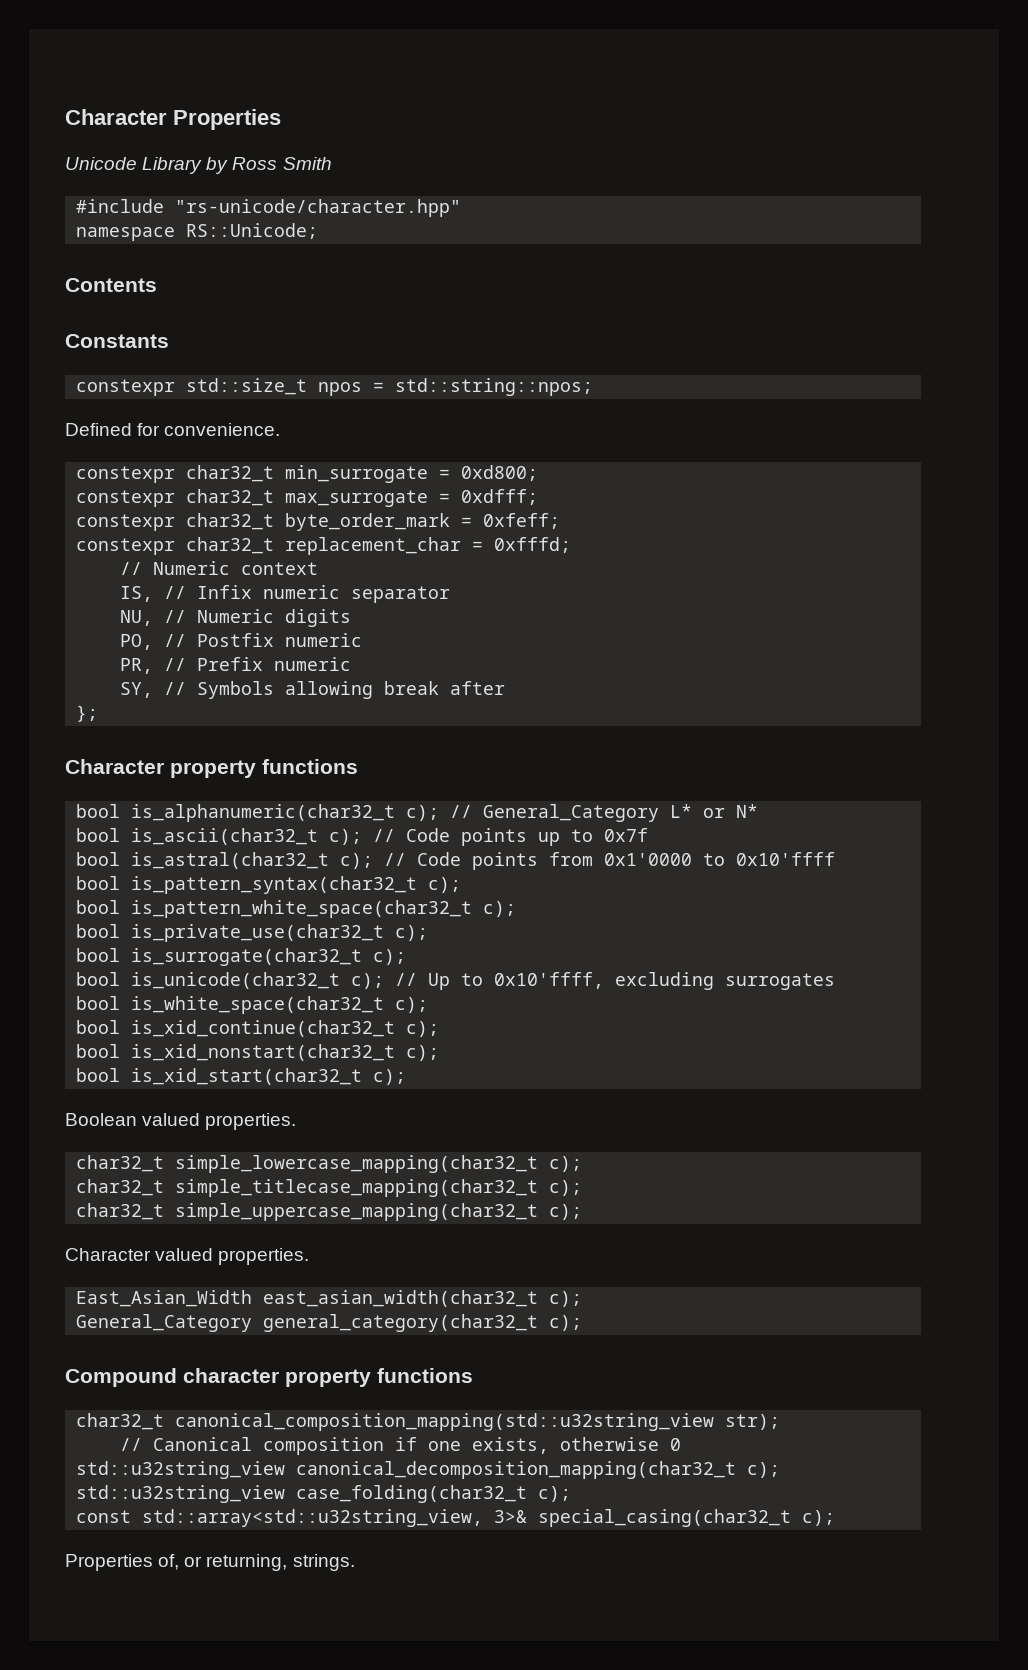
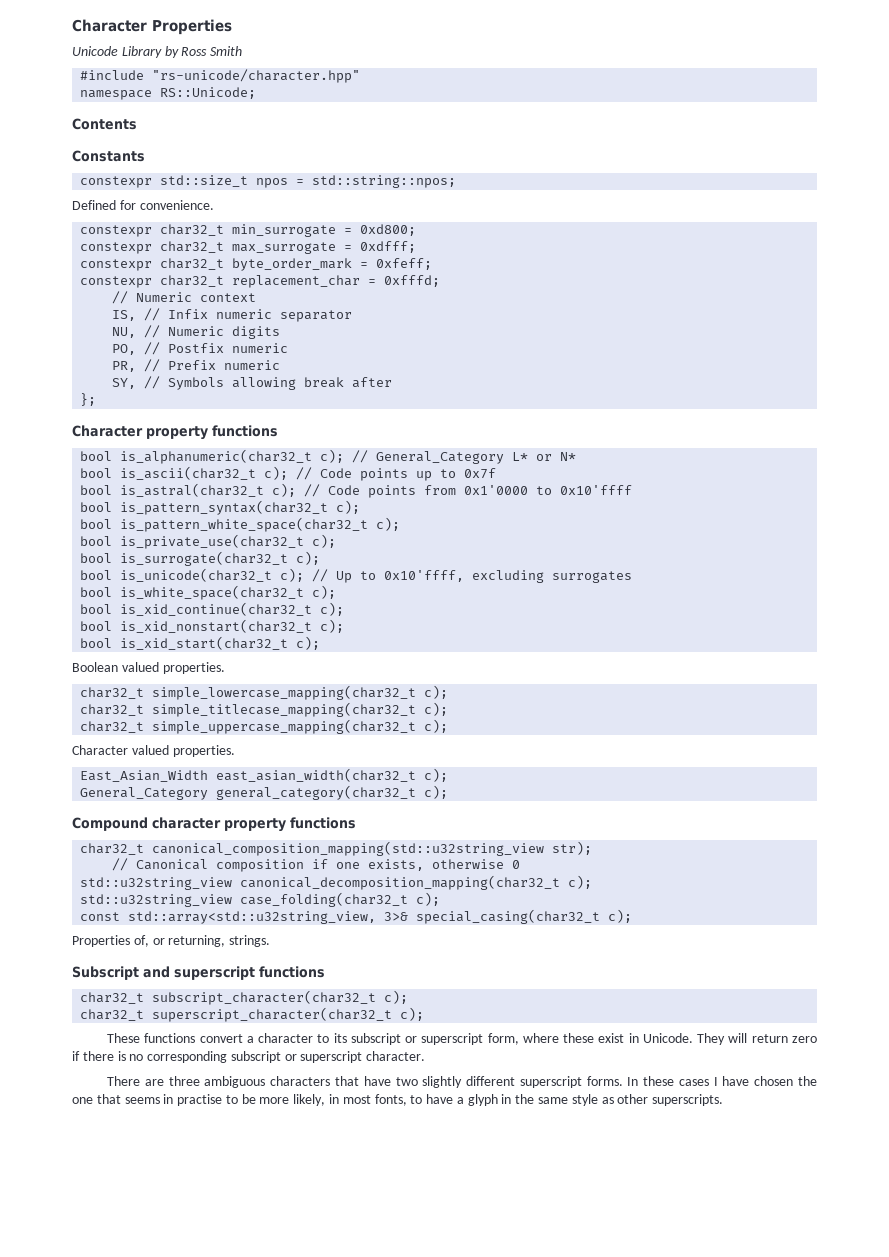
+ Subscript and superscript functions
+ char32_t subscript_character(char32_t c);
+ char32_t superscript_character(char32_t c);
+ These functions convert a character to its subscript or superscript form, where these exist in Unicode. They will return zero if there is no corresponding subscript or superscript character.
+ There are three ambiguous characters that have two slightly different superscript forms. In these cases I have chosen the one that seems in practise to be more likely, in most fonts, to have a glyph in the same style as other superscripts.

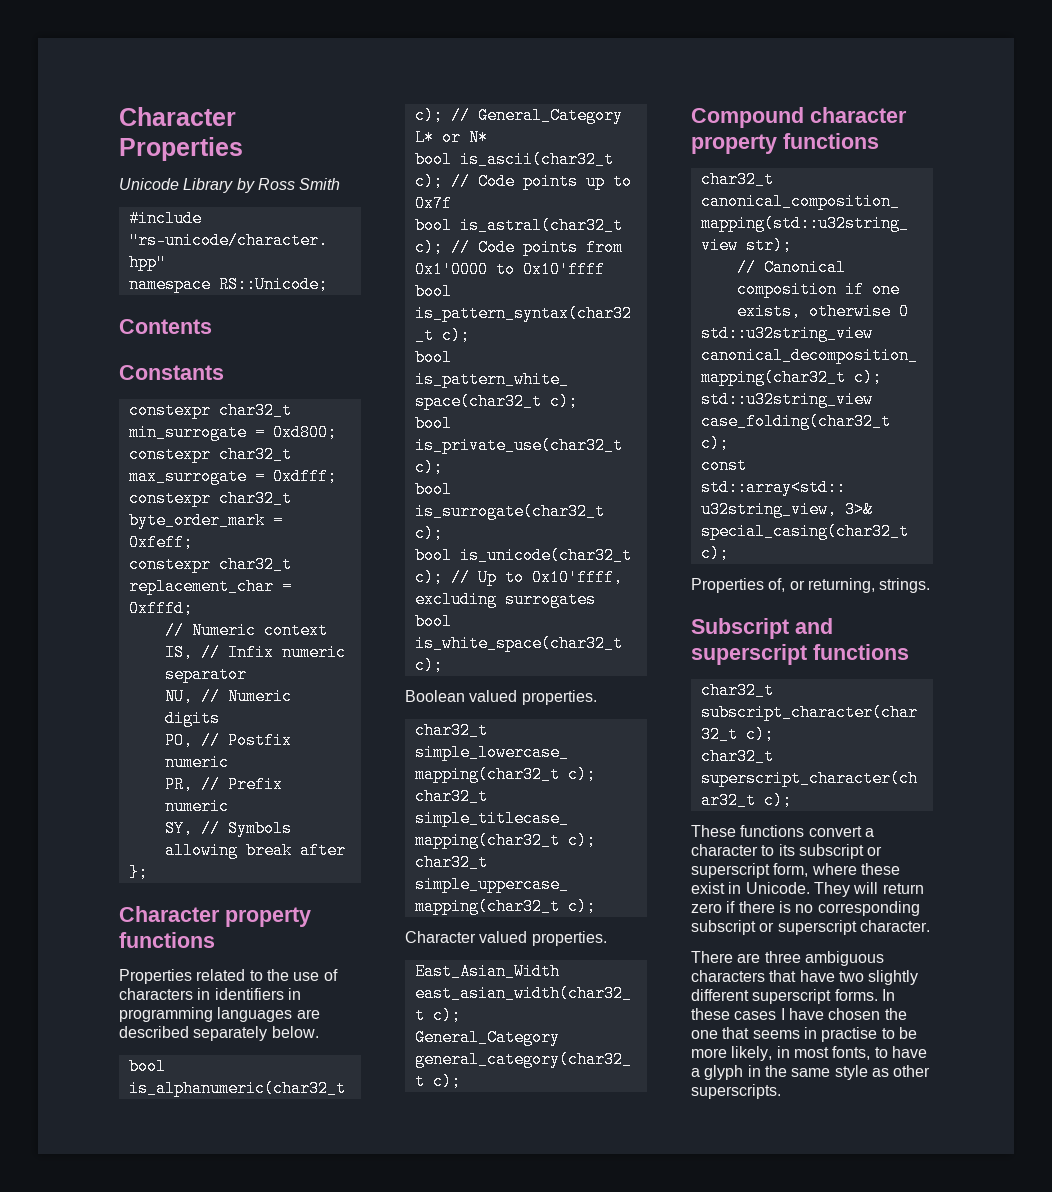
- constexpr std::size_t npos = std::string::npos;
- Defined for convenience.
+ Properties related to the use of characters in identifiers in programming languages are described separately below.
- bool is_xid_continue(char32_t c);
- bool is_xid_nonstart(char32_t c);
- bool is_xid_start(char32_t c);

